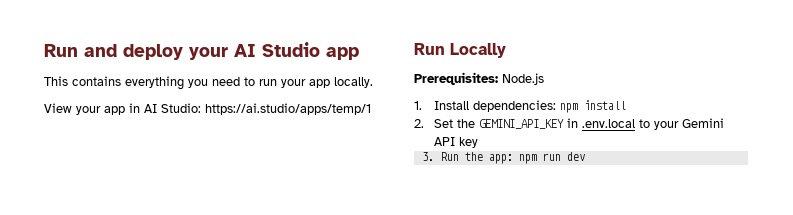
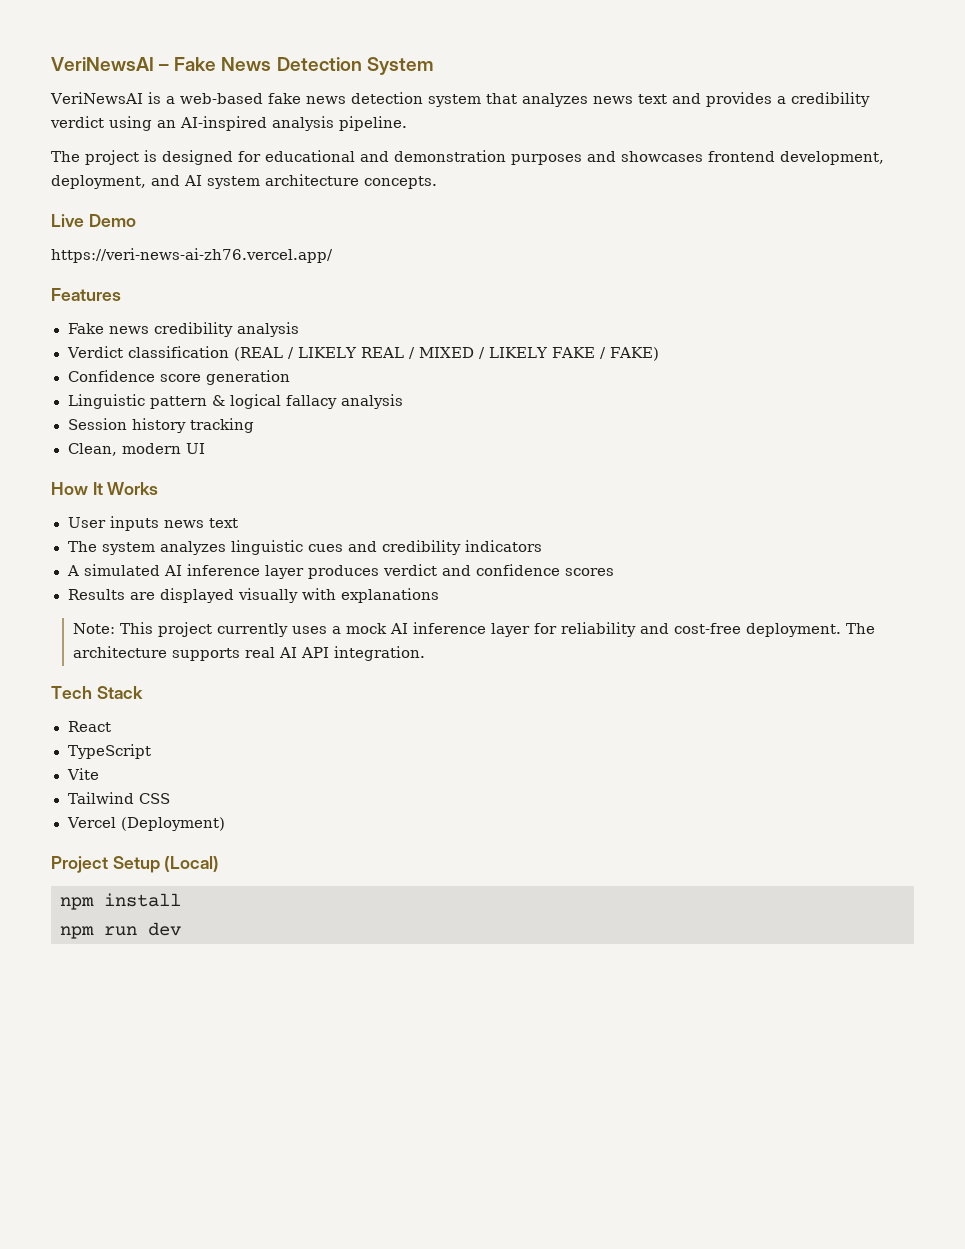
- Run and deploy your AI Studio app
- This contains everything you need to run your app locally.
- View your app in AI Studio: https://ai.studio/apps/temp/1
- Run Locally
- Prerequisites: Node.js
- 1. Install dependencies: npm install
- 2. Set the GEMINI_API_KEY in .env.local to your Gemini API key
- 3. Run the app: npm run dev
+ VeriNewsAI – Fake News Detection System
+ VeriNewsAI is a web-based fake news detection system that analyzes news text and provides a credibility verdict using an AI-inspired analysis pipeline.
+ The project is designed for educational and demonstration purposes and showcases frontend development, deployment, and AI system architecture concepts.
+ Live Demo
+ https://veri-news-ai-zh76.vercel.app/
+ Features
+ Fake news credibility analysis
+ Verdict classification (REAL / LIKELY REAL / MIXED / LIKELY FAKE / FAKE)
+ Confidence score generation
+ Linguistic pattern & logical fallacy analysis
+ Session history tracking
+ Clean, modern UI
+ How It Works
+ User inputs news text
+ The system analyzes linguistic cues and credibility indicators
+ A simulated AI inference layer produces verdict and confidence scores
+ Results are displayed visually with explanations
+ Note: This project currently uses a mock AI inference layer for reliability and cost-free deployment. The architecture supports real AI API integration.
+ Tech Stack
+ React
+ TypeScript
+ Vite
+ Tailwind CSS
+ Vercel (Deployment)
+ Project Setup (Local)
+ npm install
+ npm run dev

